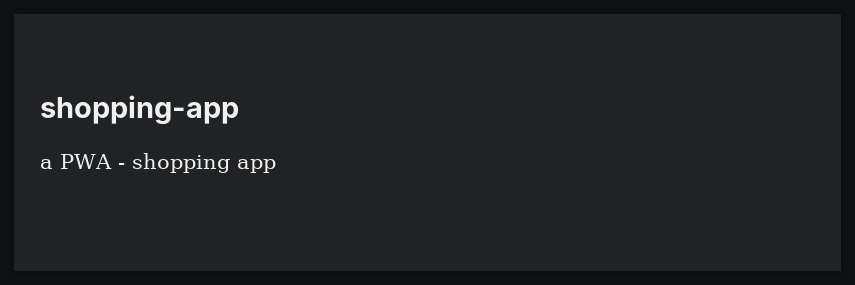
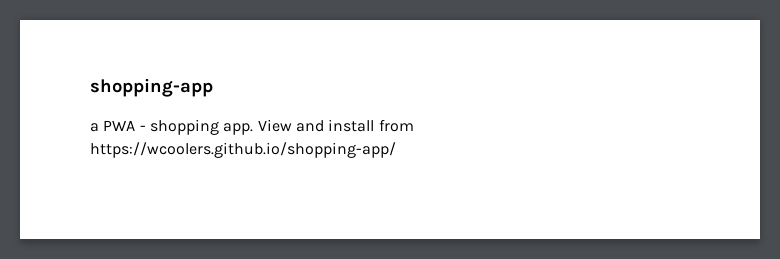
- a PWA - shopping app
+ a PWA - shopping app. View and install from https://wcoolers.github.io/shopping-app/

